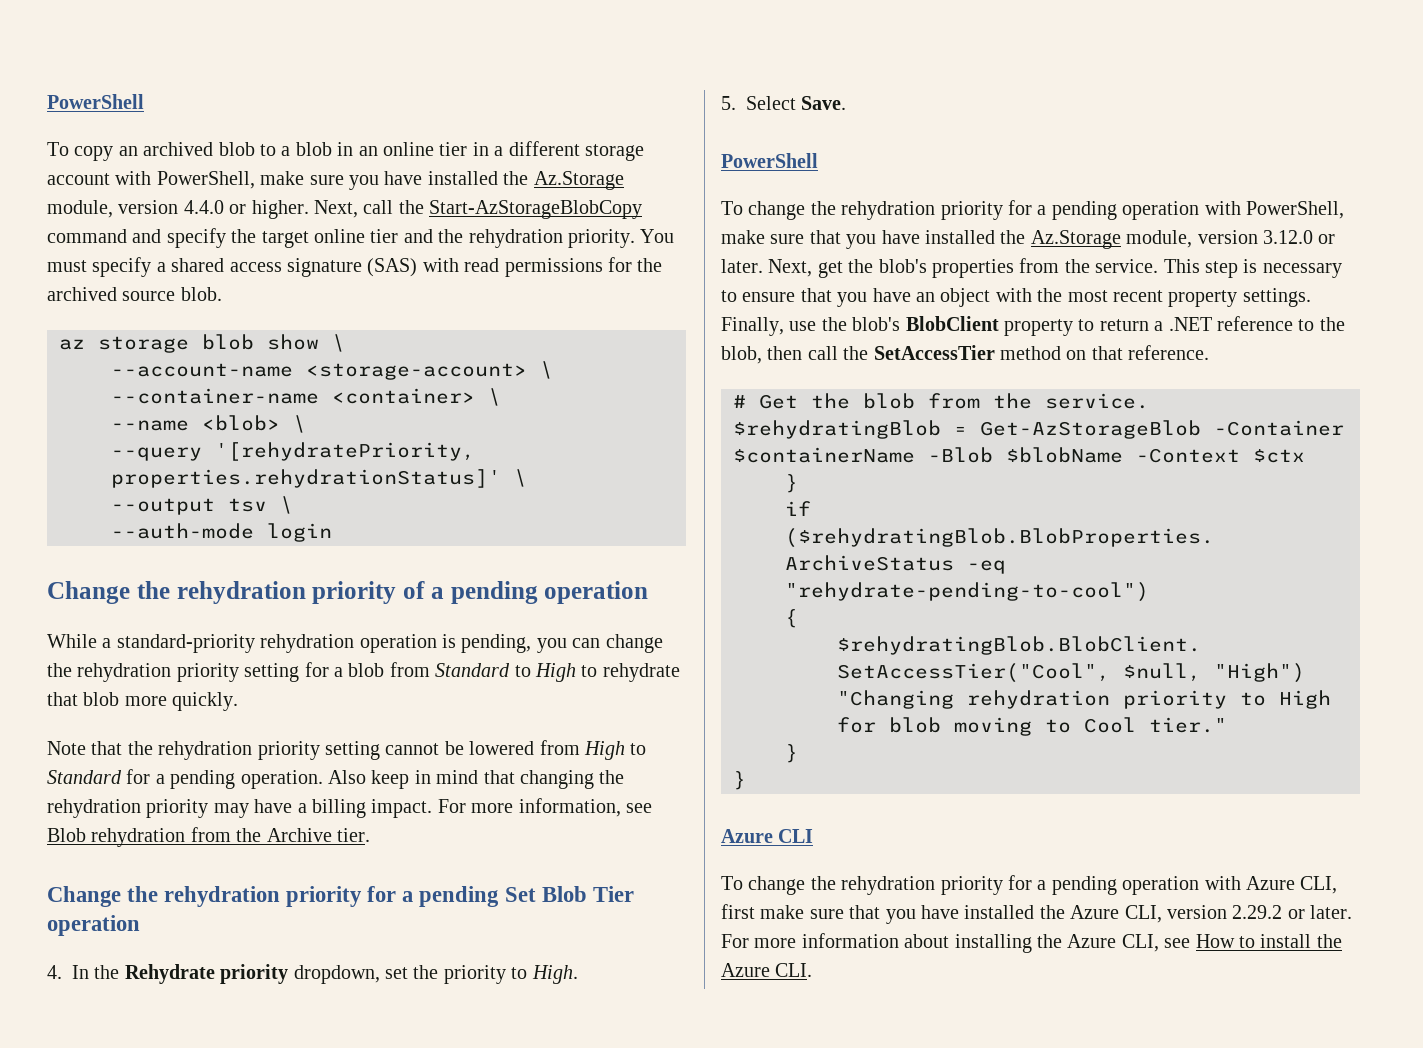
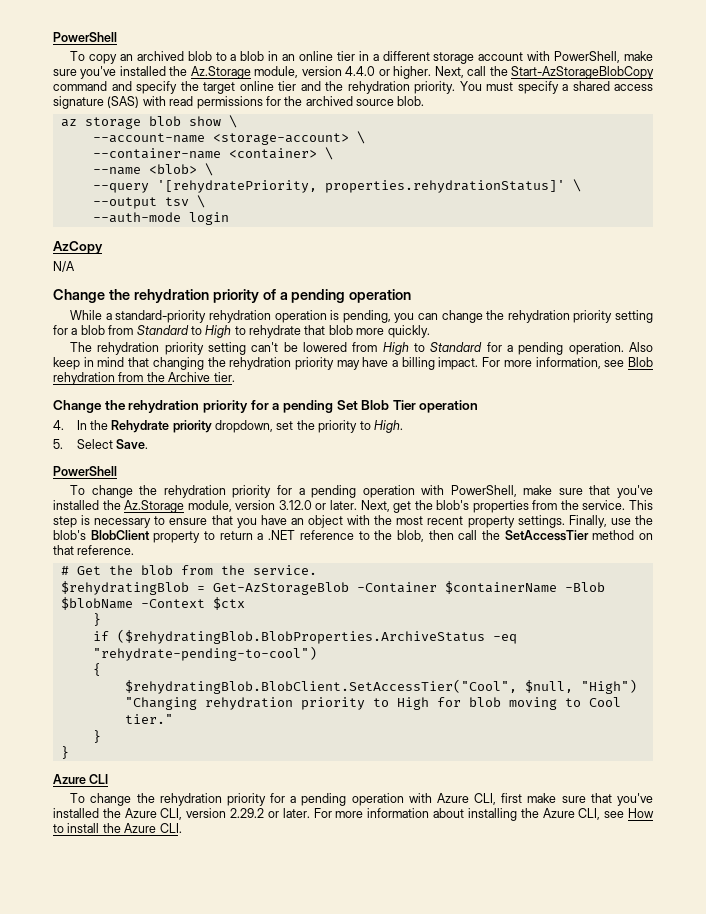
- To copy an archived blob to a blob in an online tier in a different storage account with PowerShell, make sure you have installed the Az.Storage module, version 4.4.0 or higher.
+ To copy an archived blob to a blob in an online tier in a different storage account with PowerShell, make sure you've installed the Az.Storage module, version 4.4.0 or higher.
+ AzCopy
+ N/A
- Note that the rehydration priority setting cannot be lowered from High to Standard for a pending operation.
+ The rehydration priority setting can't be lowered from High to Standard for a pending operation.
- To change the rehydration priority for a pending operation with PowerShell, make sure that you have installed the Az.Storage module, version 3.12.0 or later.
+ To change the rehydration priority for a pending operation with PowerShell, make sure that you've installed the Az.Storage module, version 3.12.0 or later.
- To change the rehydration priority for a pending operation with Azure CLI, first make sure that you have installed the Azure CLI, version 2.29.2 or later.
+ To change the rehydration priority for a pending operation with Azure CLI, first make sure that you've installed the Azure CLI, version 2.29.2 or later.

